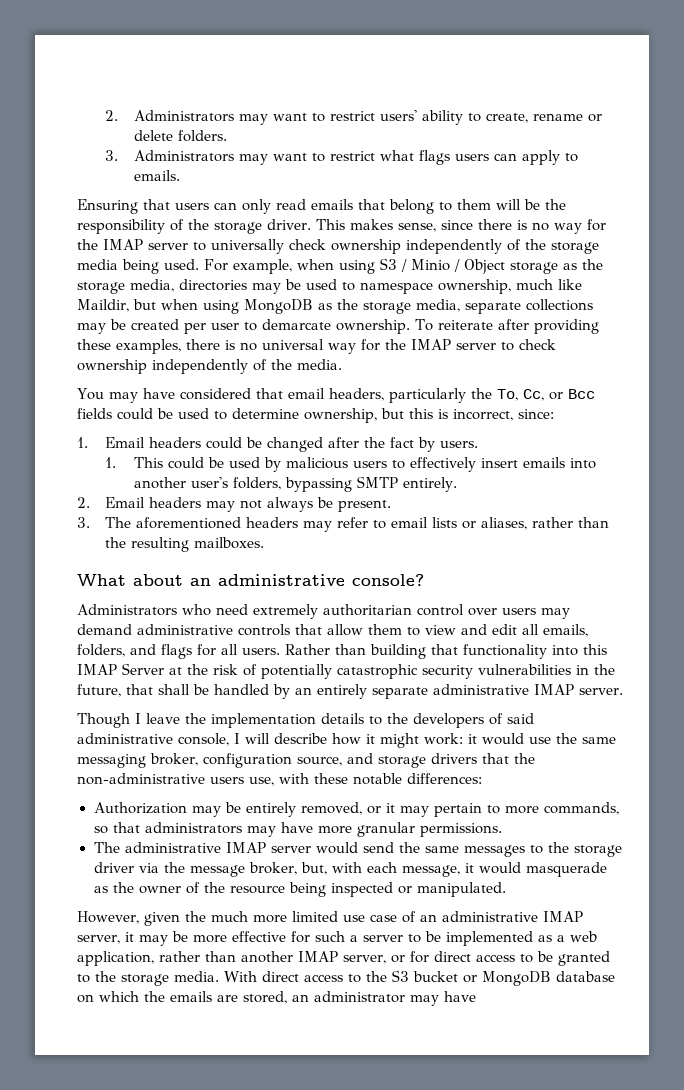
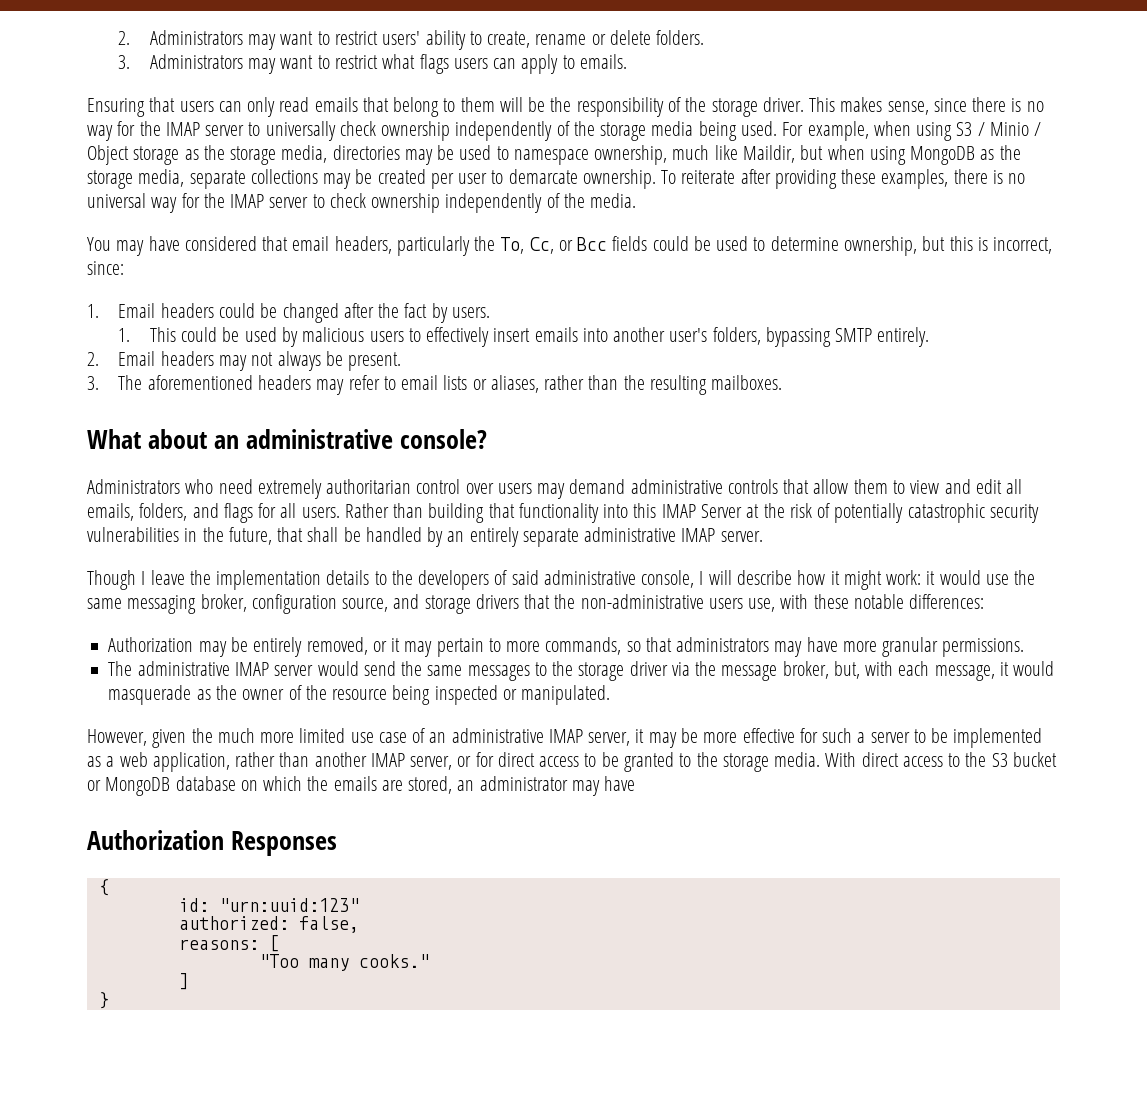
+ Authorization Responses
+ {
+ id: "urn:uuid:123"
+ authorized: false,
+ reasons: [
+ "Too many cooks."
+ ]
+ }

